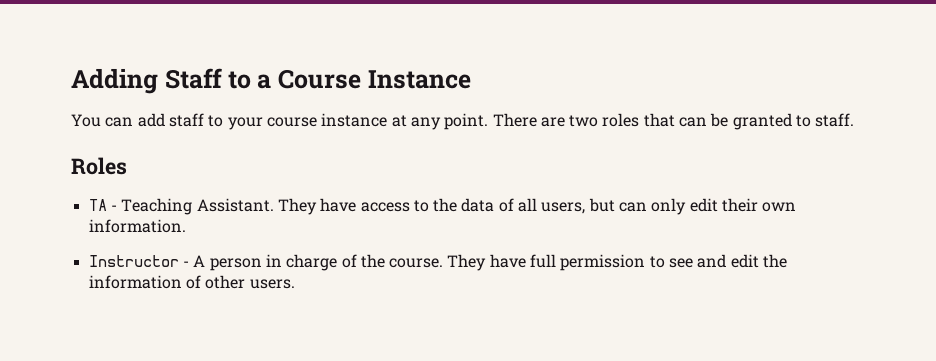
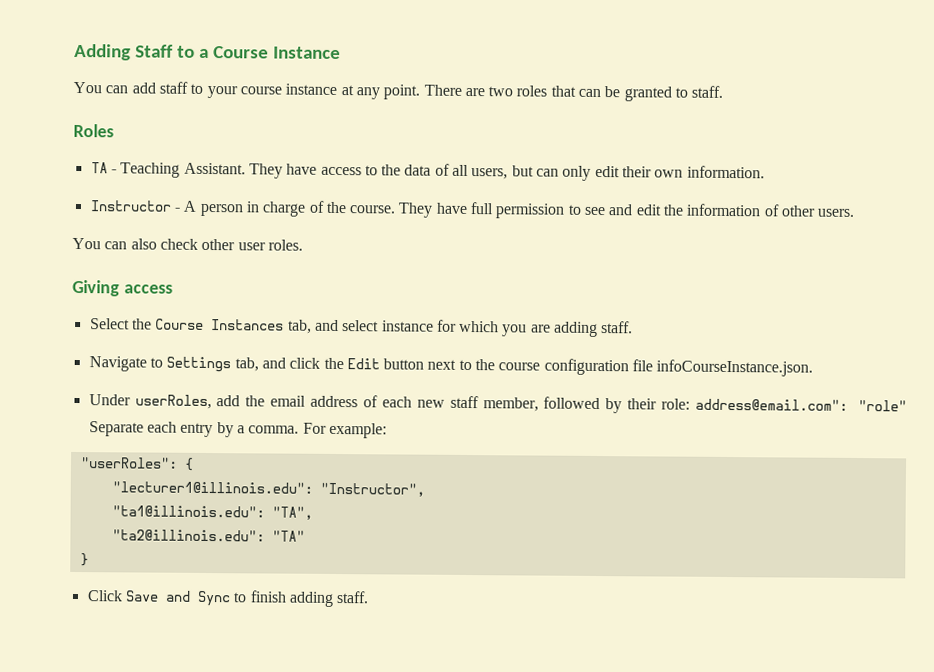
+ You can also check other user roles.
+ Giving access
+ Select the Course Instances tab, and select instance for which you are adding staff.
+ Navigate to Settings tab, and click the Edit button next to the course configuration file infoCourseInstance.json.
+ Under userRoles, add the email address of each new staff member, followed by their role: address@email.com": "role" Separate each entry by a comma. For example:
+ "userRoles": {
+ "lecturer1@illinois.edu": "Instructor",
+ "ta1@illinois.edu": "TA",
+ "ta2@illinois.edu": "TA"
+ }
+ Click Save and Sync to finish adding staff.

